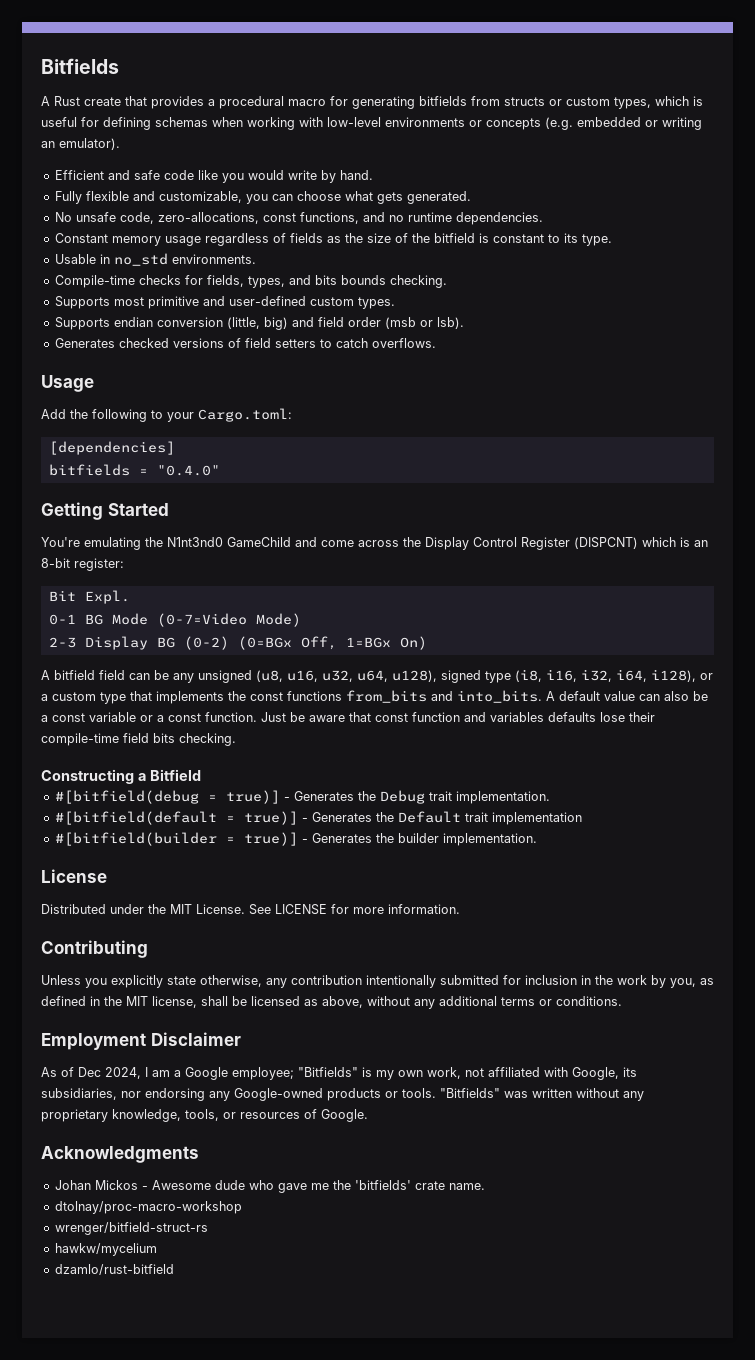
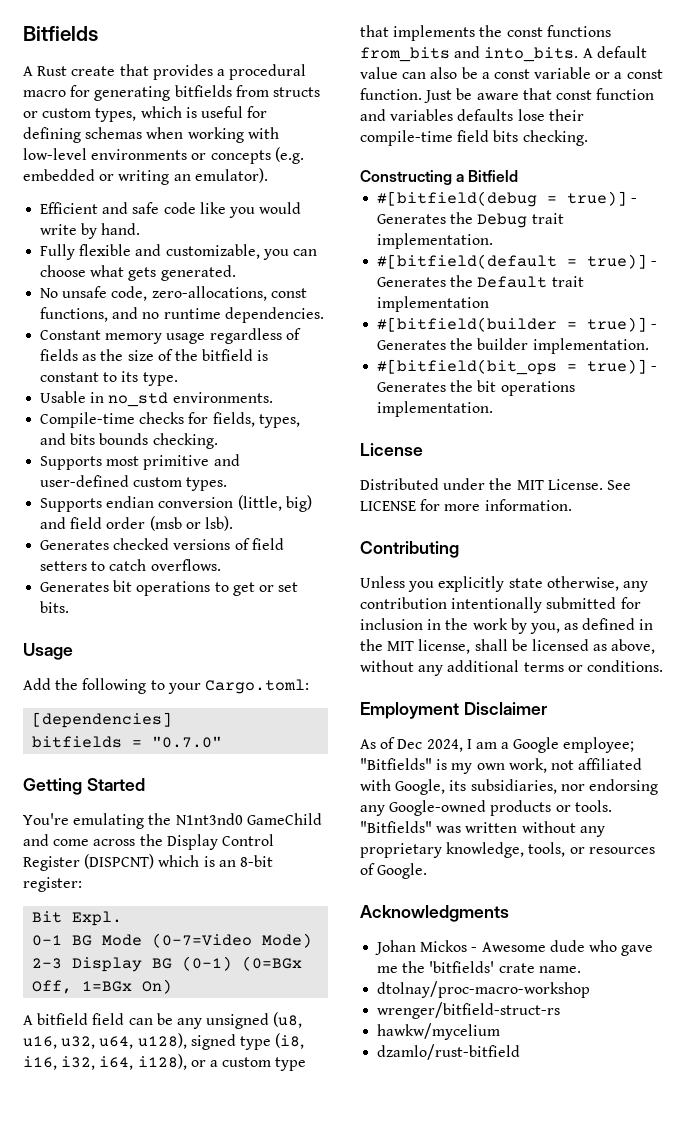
+ Generates bit operations to get or set bits.
- bitfields = "0.4.0"
+ bitfields = "0.7.0"
- 2-3 Display BG (0-2) (0=BGx Off, 1=BGx On)
+ 2-3 Display BG (0-1) (0=BGx Off, 1=BGx On)
+ #[bitfield(bit_ops = true)] - Generates the bit operations implementation.

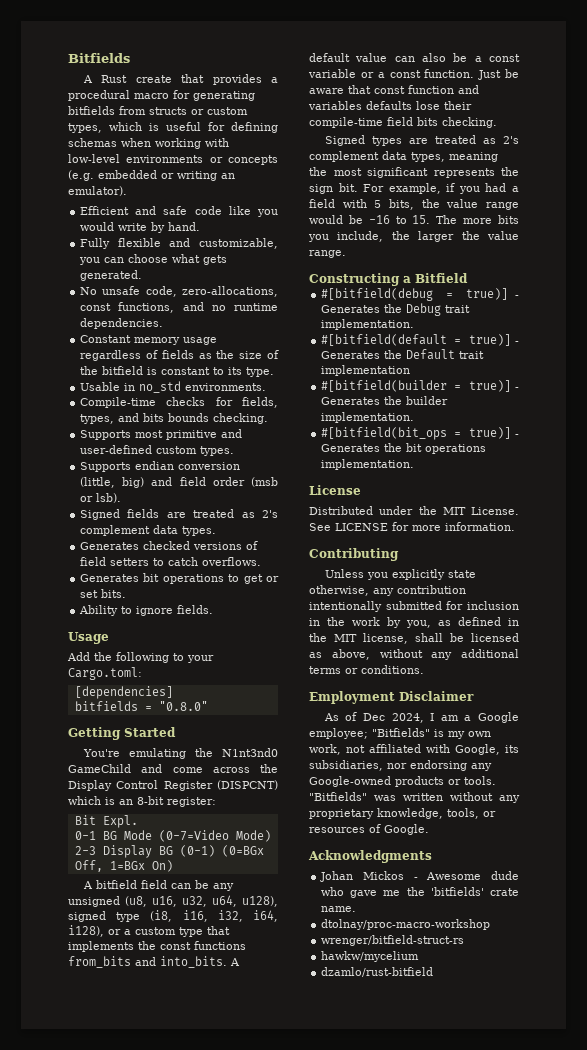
+ Signed fields are treated as 2's complement data types.
+ Ability to ignore fields.
- bitfields = "0.7.0"
+ bitfields = "0.8.0"
+ Signed types are treated as 2's complement data types, meaning the most significant represents the sign bit. For example, if you had a field with 5 bits, the value range would be -16 to 15. The more bits you include, the larger the value range.

